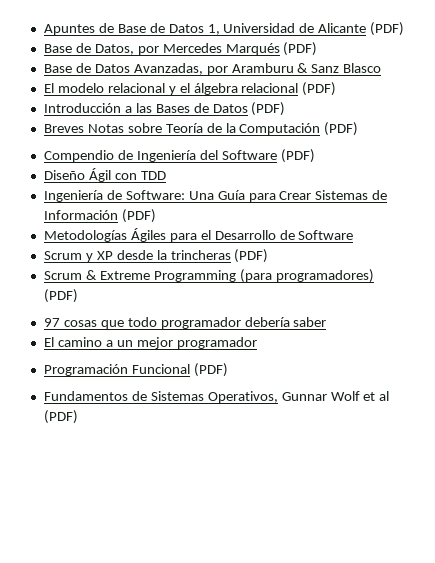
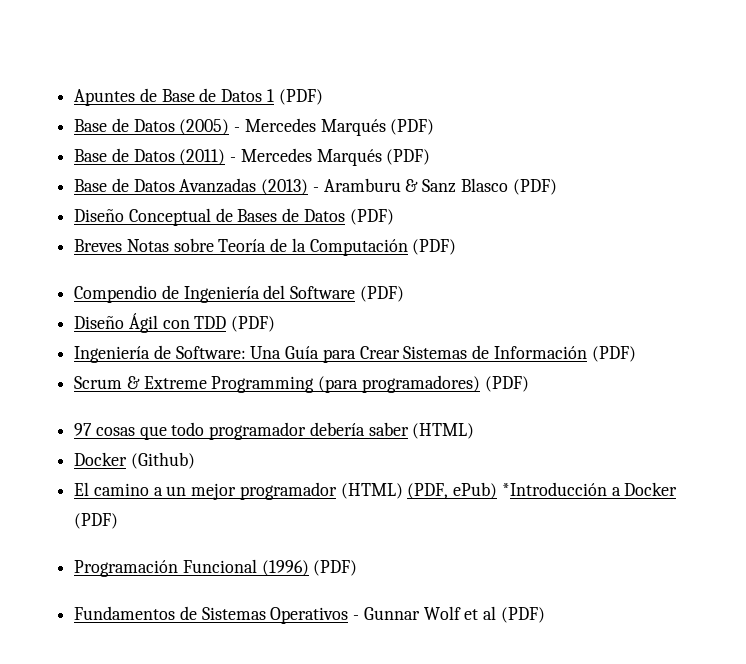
- Apuntes de Base de Datos 1, Universidad de Alicante (PDF)
- Base de Datos, por Mercedes Marqués (PDF)
- Base de Datos Avanzadas, por Aramburu & Sanz Blasco
- El modelo relacional y el álgebra relacional (PDF)
- Introducción a las Bases de Datos (PDF)
+ Apuntes de Base de Datos 1 (PDF)
+ Base de Datos (2005) - Mercedes Marqués (PDF)
+ Base de Datos (2011) - Mercedes Marqués (PDF)
+ Base de Datos Avanzadas (2013) - Aramburu & Sanz Blasco (PDF)
+ Diseño Conceptual de Bases de Datos (PDF)
- Diseño Ágil con TDD
+ Diseño Ágil con TDD (PDF)
- Metodologías Ágiles para el Desarrollo de Software
- Scrum y XP desde la trincheras (PDF)
- 97 cosas que todo programador debería saber
+ 97 cosas que todo programador debería saber (HTML)
+ Docker (Github)
- El camino a un mejor programador
+ El camino a un mejor programador (HTML) (PDF, ePub) *Introducción a Docker (PDF)
- Programación Funcional (PDF)
+ Programación Funcional (1996) (PDF)
- Fundamentos de Sistemas Operativos, Gunnar Wolf et al (PDF)
+ Fundamentos de Sistemas Operativos - Gunnar Wolf et al (PDF)

